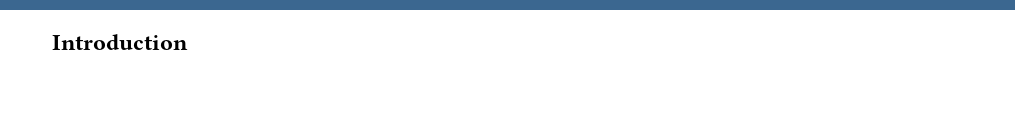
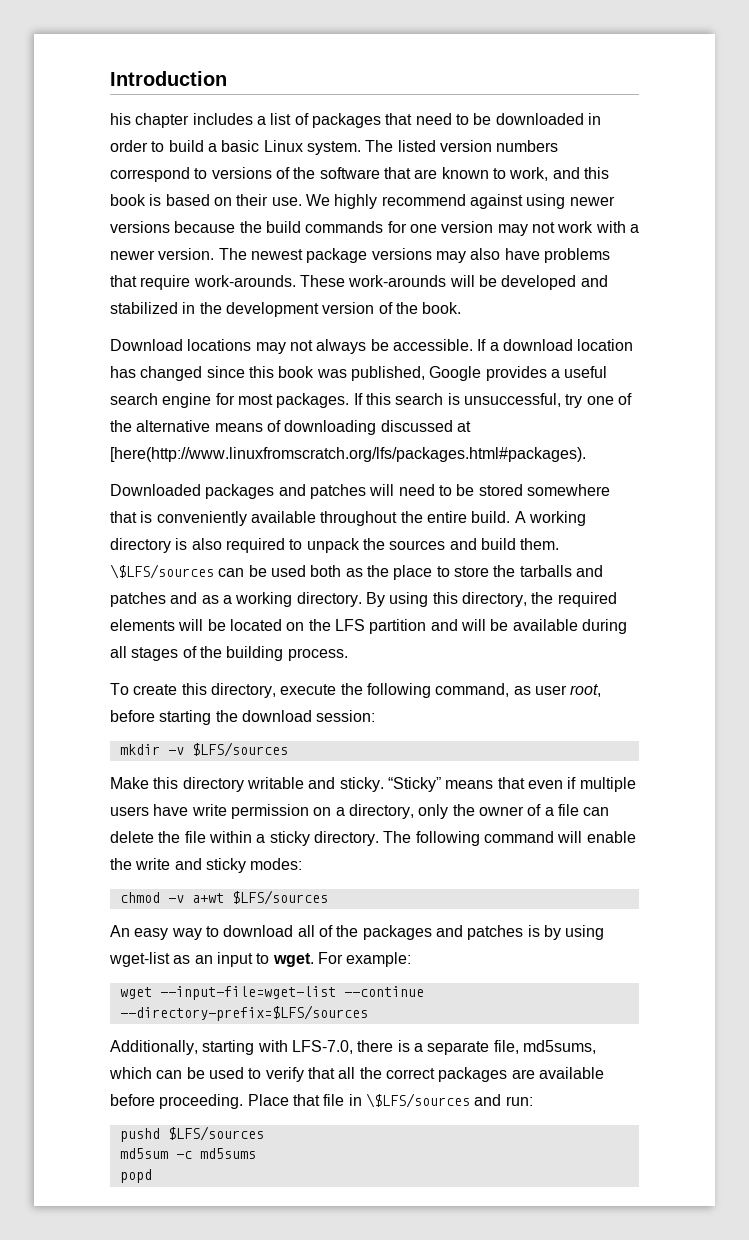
+ his chapter includes a list of packages that need to be downloaded in order to build a basic Linux system. The listed version numbers correspond to versions of the software that are known to work, and this book is based on their use. We highly recommend against using newer versions because the build commands for one version may not work with a newer version. The newest package versions may also have problems that require work-arounds. These work-arounds will be developed and stabilized in the development version of the book.
+ Download locations may not always be accessible. If a download location has changed since this book was published, Google provides a useful search engine for most packages. If this search is unsuccessful, try one of the alternative means of downloading discussed at [here(http://www.linuxfromscratch.org/lfs/packages.html#packages).
+ Downloaded packages and patches will need to be stored somewhere that is conveniently available throughout the entire build. A working directory is also required to unpack the sources and build them. \$LFS/sources can be used both as the place to store the tarballs and patches and as a working directory. By using this directory, the required elements will be located on the LFS partition and will be available during all stages of the building process.
+ To create this directory, execute the following command, as user root, before starting the download session:
+ mkdir -v $LFS/sources
+ Make this directory writable and sticky. “Sticky” means that even if multiple users have write permission on a directory, only the owner of a file can delete the file within a sticky directory. The following command will enable the write and sticky modes:
+ chmod -v a+wt $LFS/sources
+ An easy way to download all of the packages and patches is by using wget-list as an input to wget. For example:
+ wget --input-file=wget-list --continue --directory-prefix=$LFS/sources
+ Additionally, starting with LFS-7.0, there is a separate file, md5sums, which can be used to verify that all the correct packages are available before proceeding. Place that file in \$LFS/sources and run:
+ pushd $LFS/sources
+ md5sum -c md5sums
+ popd

